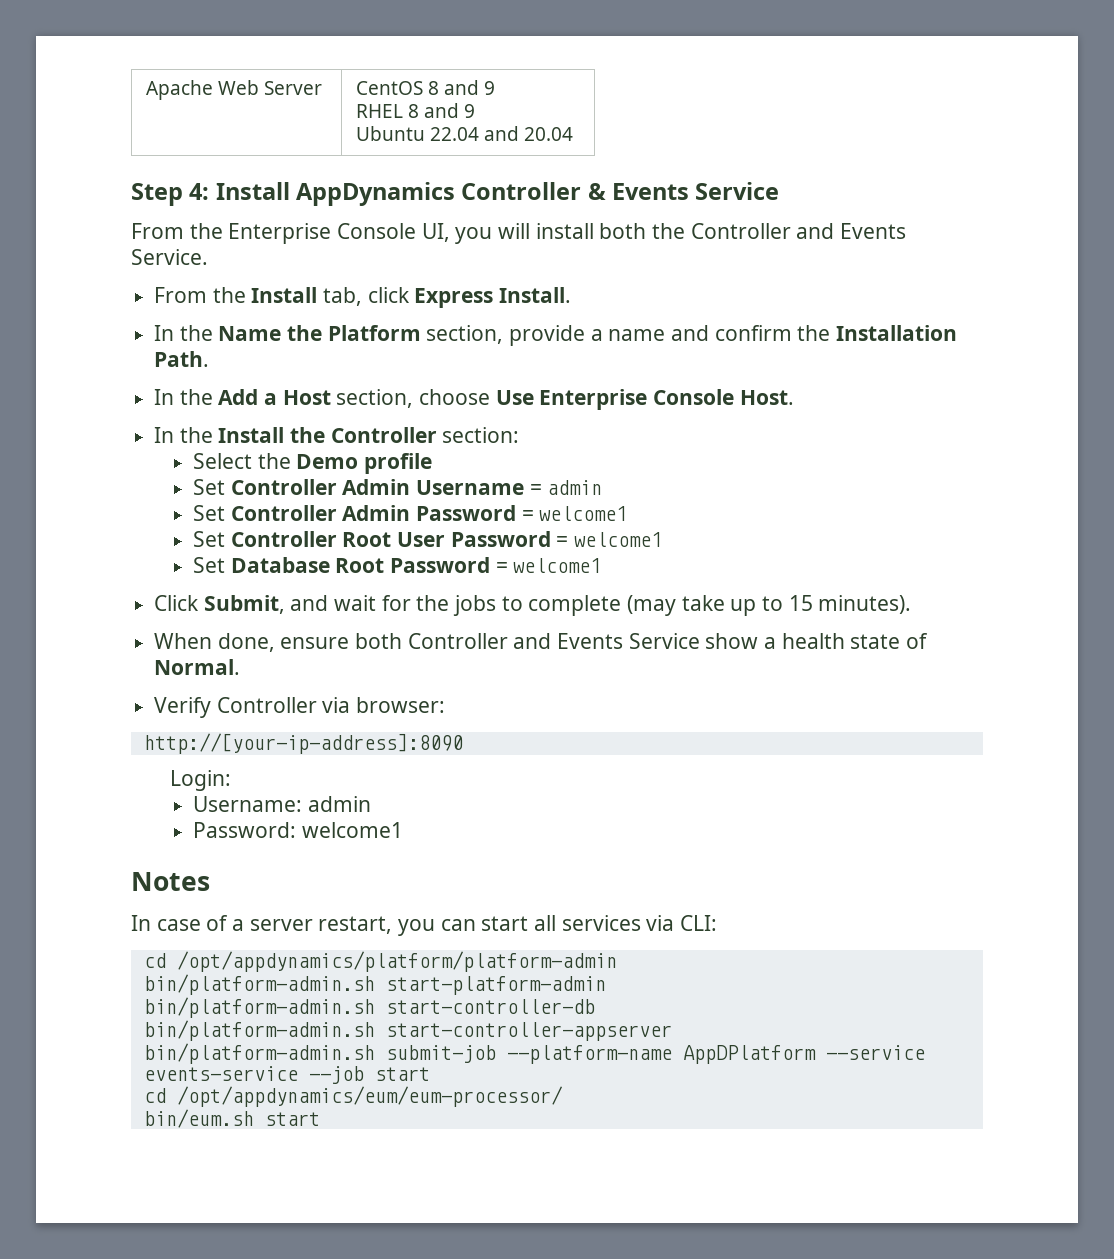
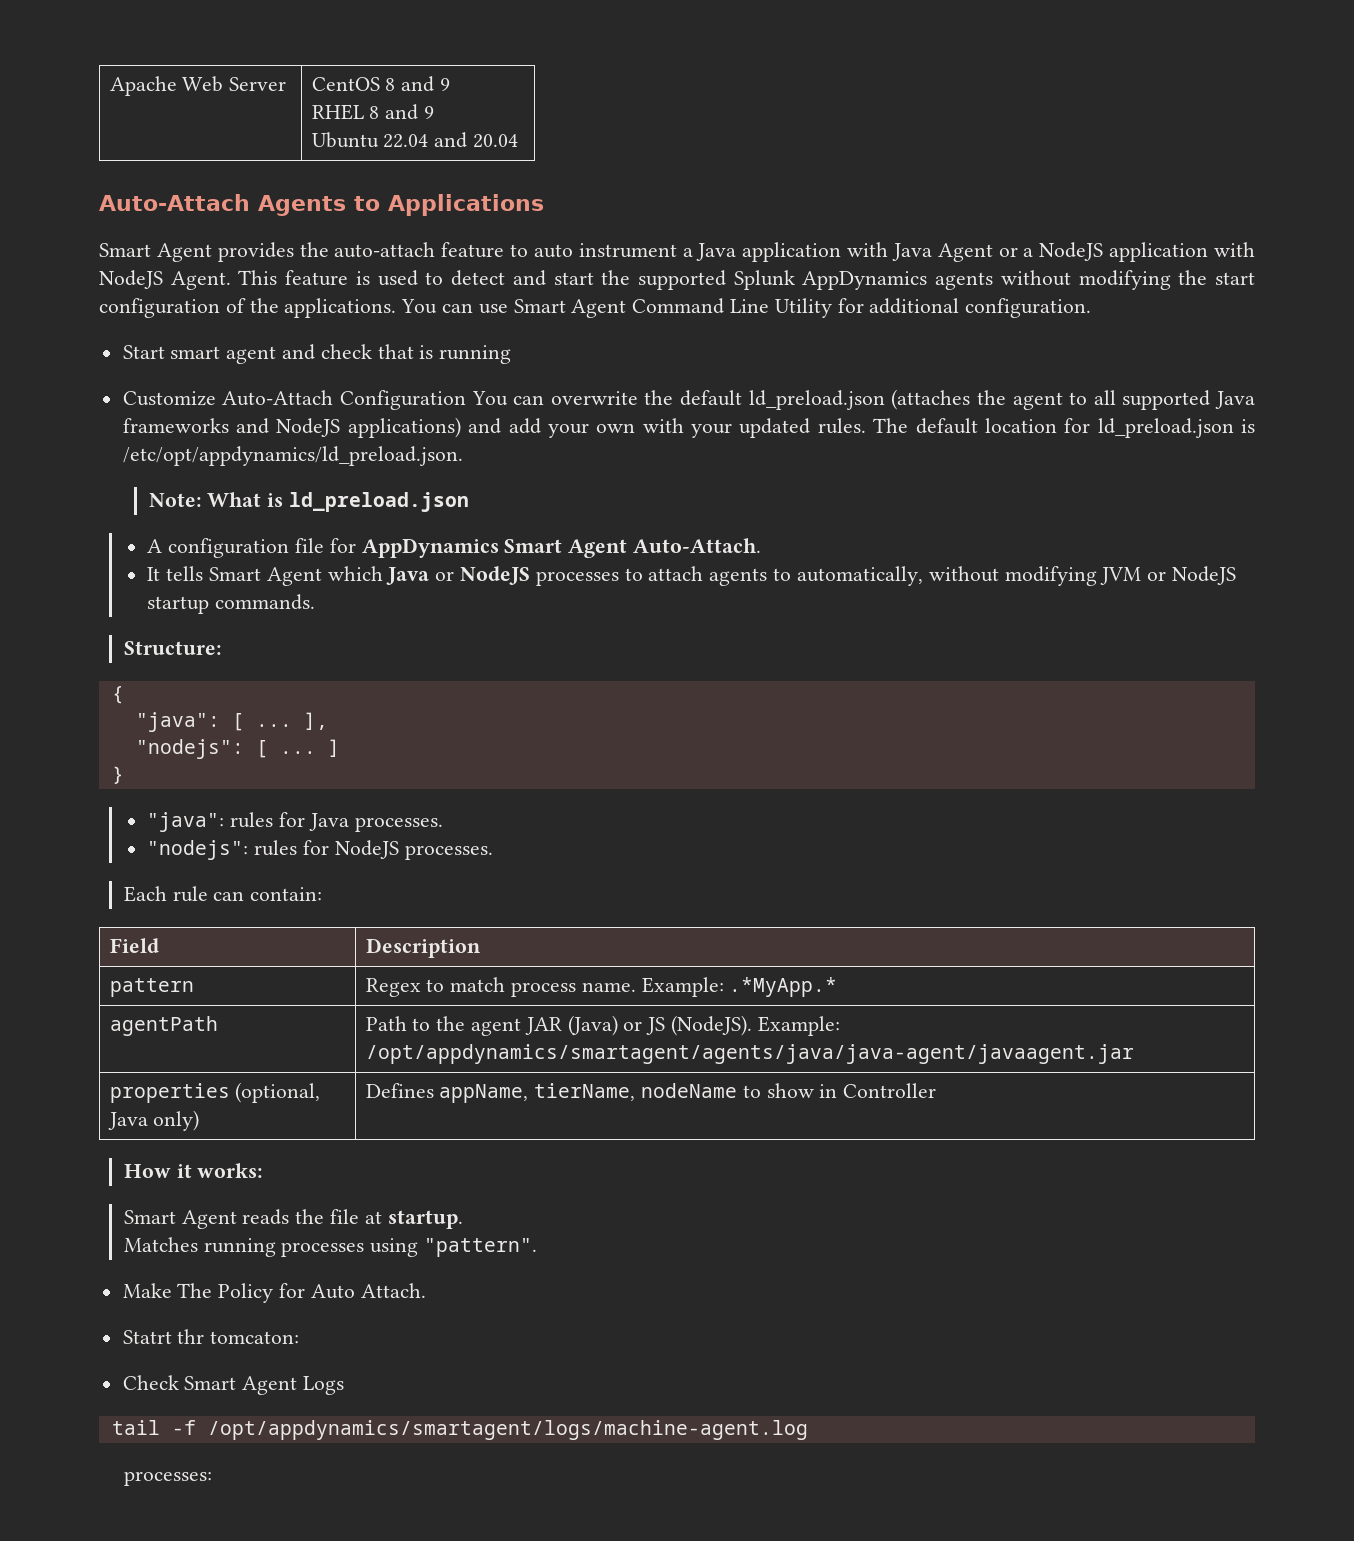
- Step 4: Install AppDynamics Controller & Events Service
- From the Enterprise Console UI, you will install both the Controller and Events Service.
- From the Install tab, click Express Install.
- In the Name the Platform section, provide a name and confirm the Installation Path.
- In the Add a Host section, choose Use Enterprise Console Host.
- In the Install the Controller section:
- Select the Demo profile
- Set Controller Admin Username = admin
- Set Controller Admin Password = welcome1
- Set Controller Root User Password = welcome1
- Set Database Root Password = welcome1
- Click Submit, and wait for the jobs to complete (may take up to 15 minutes).
- When done, ensure both Controller and Events Service show a health state of Normal.
- Verify Controller via browser:
- http://[your-ip-address]:8090
- Login:
- Username: admin
- Password: welcome1
- Notes
- In case of a server restart, you can start all services via CLI:
- cd /opt/appdynamics/platform/platform-admin
- bin/platform-admin.sh start-platform-admin
- bin/platform-admin.sh start-controller-db
- bin/platform-admin.sh start-controller-appserver
- bin/platform-admin.sh submit-job --platform-name AppDPlatform --service events-service --job start
- cd /opt/appdynamics/eum/eum-processor/
- bin/eum.sh start
+ Auto-Attach Agents to Applications
+ Smart Agent provides the auto-attach feature to auto instrument a Java application with Java Agent or a NodeJS application with NodeJS Agent. This feature is used to detect and start the supported Splunk AppDynamics agents without modifying the start configuration of the applications. You can use Smart Agent Command Line Utility for additional configuration.
+ Start smart agent and check that is running
+ Customize Auto-Attach Configuration You can overwrite the default ld_preload.json (attaches the agent to all supported Java frameworks and NodeJS applications) and add your own with your updated rules. The default location for ld_preload.json is /etc/opt/appdynamics/ld_preload.json.
+ Note: What is ld_preload.json
+ A configuration file for AppDynamics Smart Agent Auto-Attach.
+ It tells Smart Agent which Java or NodeJS processes to attach agents to automatically, without modifying JVM or NodeJS startup commands.
+ Structure:
+ {
+ "java": [ ... ],
+ "nodejs": [ ... ]
+ }
+ "java": rules for Java processes.
+ "nodejs": rules for NodeJS processes.
+ Each rule can contain:
+ Field | Description
+ pattern | Regex to match process name. Example: .*MyApp.*
+ agentPath | Path to the agent JAR (Java) or JS (NodeJS). Example: /opt/appdynamics/smartagent/agents/java/java-agent/javaagent.jar
+ properties (optional, Java only) | Defines appName, tierName, nodeName to show in Controller
+ How it works:
+ Smart Agent reads the file at startup.
+ Matches running processes using "pattern".
+ Make The Policy for Auto Attach.
+ Statrt thr tomcaton:
+ Check Smart Agent Logs
+ tail -f /opt/appdynamics/smartagent/logs/machine-agent.log
+ processes:

